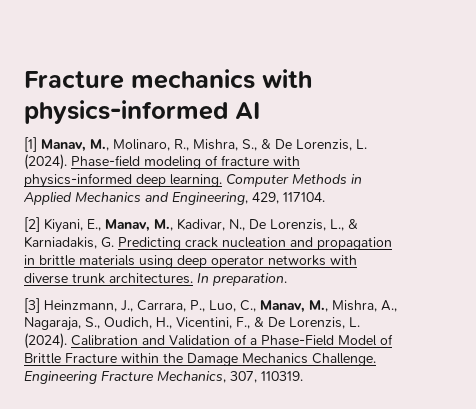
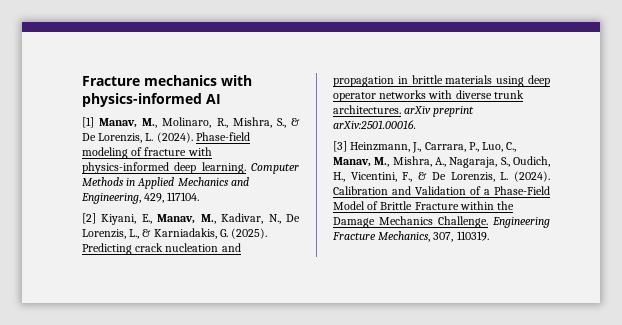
- [2] Kiyani, E., Manav, M., Kadivar, N., De Lorenzis, L., & Karniadakis, G. Predicting crack nucleation and propagation in brittle materials using deep operator networks with diverse trunk architectures. In preparation.
+ [2] Kiyani, E., Manav, M., Kadivar, N., De Lorenzis, L., & Karniadakis, G. (2025). Predicting crack nucleation and propagation in brittle materials using deep operator networks with diverse trunk architectures. arXiv preprint arXiv:2501.00016.

